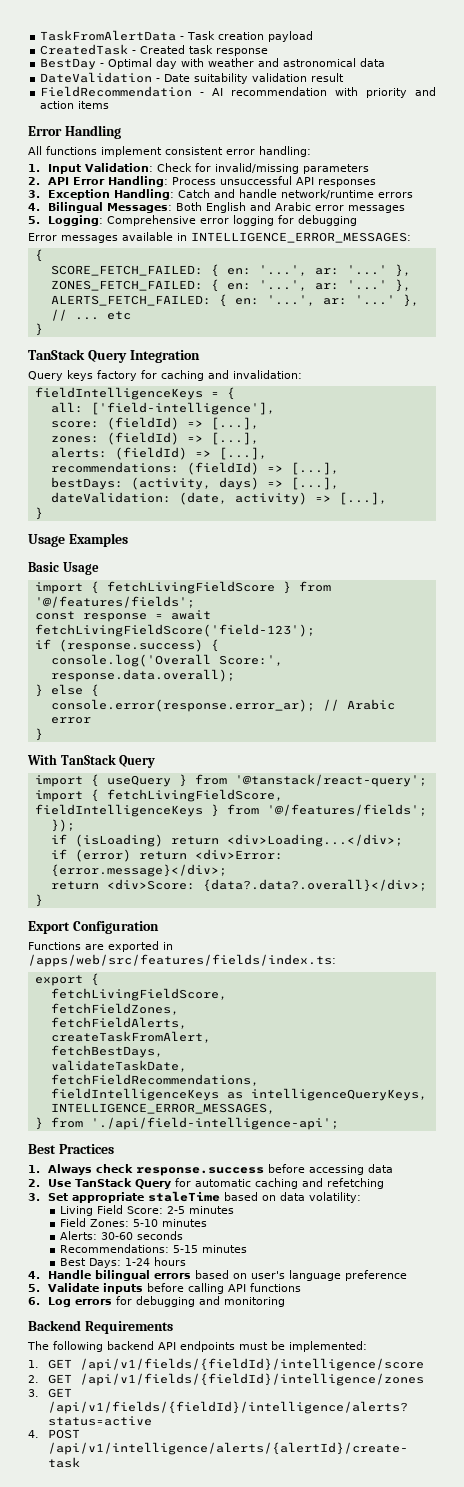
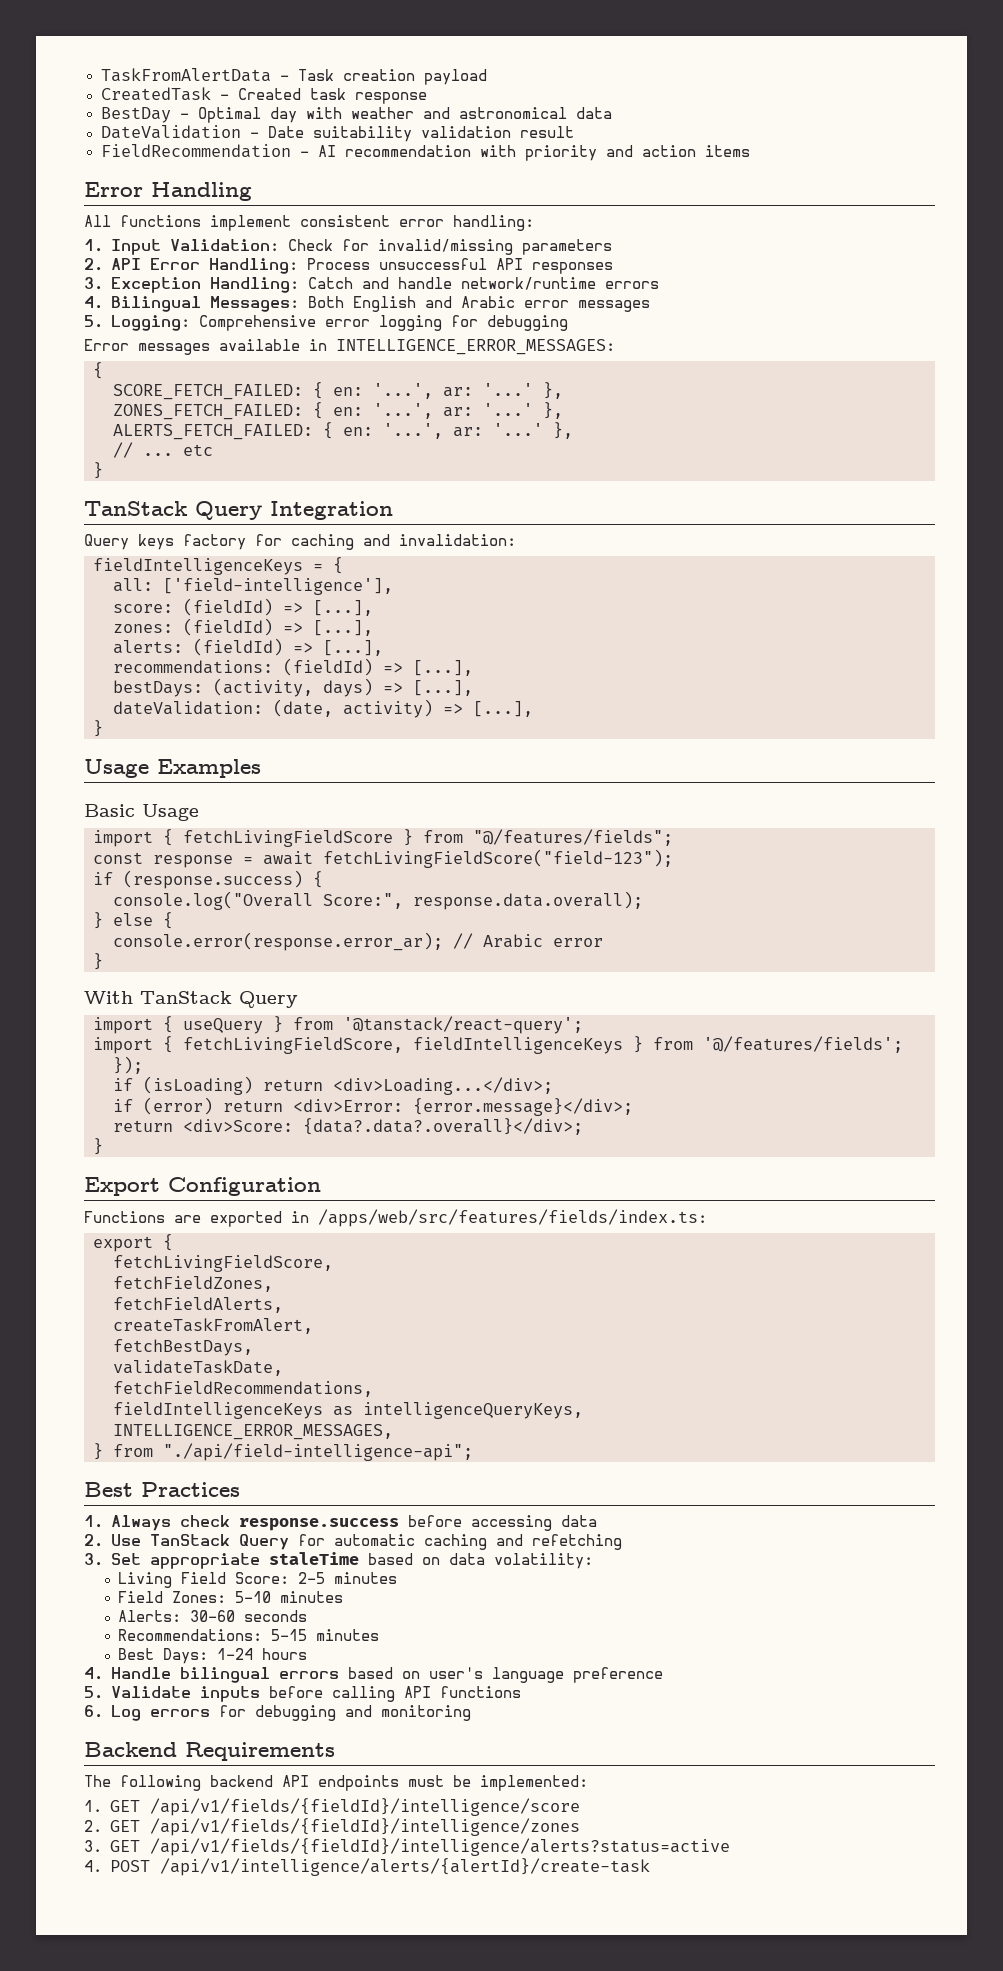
- import { fetchLivingFieldScore } from '@/features/fields';
+ import { fetchLivingFieldScore } from "@/features/fields";
- const response = await fetchLivingFieldScore('field-123');
+ const response = await fetchLivingFieldScore("field-123");
- console.log('Overall Score:', response.data.overall);
+ console.log("Overall Score:", response.data.overall);
- } from './api/field-intelligence-api';
+ } from "./api/field-intelligence-api";

